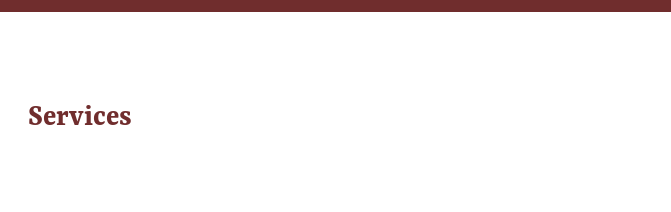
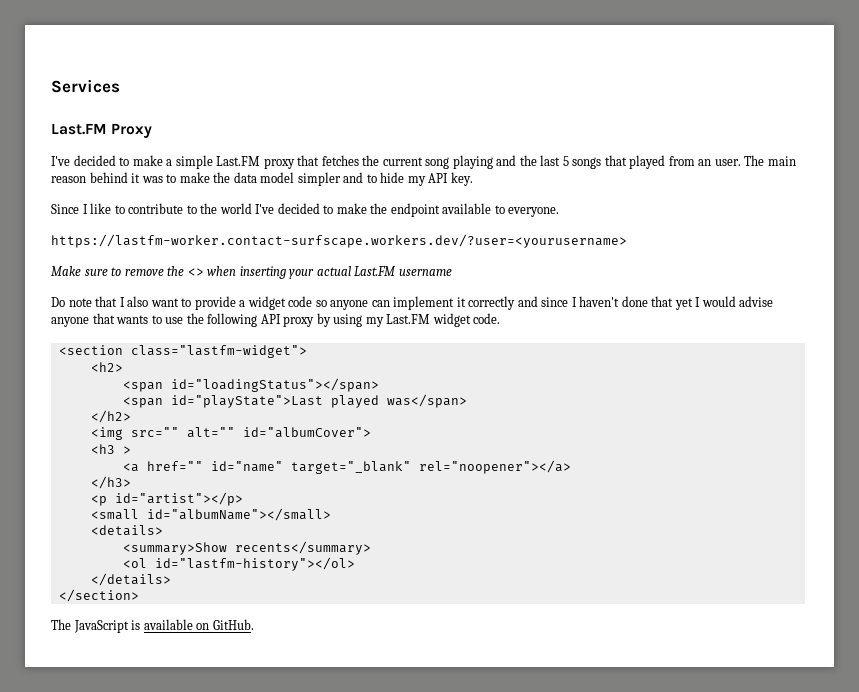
+ Last.FM Proxy
+ I've decided to make a simple Last.FM proxy that fetches the current song playing and the last 5 songs that played from an user. The main reason behind it was to make the data model simpler and to hide my API key.
+ Since I like to contribute to the world I've decided to make the endpoint available to everyone.
+ https://lastfm-worker.contact-surfscape.workers.dev/?user=<yourusername>
+ Make sure to remove the <> when inserting your actual Last.FM username
+ Do note that I also want to provide a widget code so anyone can implement it correctly and since I haven't done that yet I would advise anyone that wants to use the following API proxy by using my Last.FM widget code.
+ <section class="lastfm-widget">
+ <h2>
+ <span id="loadingStatus"></span>
+ <span id="playState">Last played was</span>
+ </h2>
+ <img src="" alt="" id="albumCover">
+ <h3 >
+ <a href="" id="name" target="_blank" rel="noopener"></a>
+ </h3>
+ <p id="artist"></p>
+ <small id="albumName"></small>
+ <details>
+ <summary>Show recents</summary>
+ <ol id="lastfm-history"></ol>
+ </details>
+ </section>
+ The JavaScript is available on GitHub.

